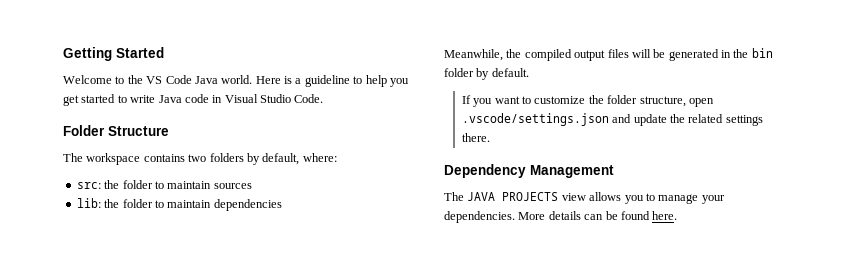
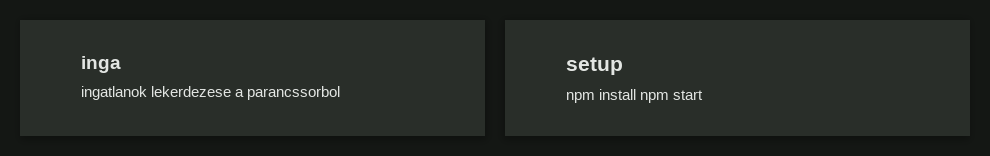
- Getting Started
- Welcome to the VS Code Java world. Here is a guideline to help you get started to write Java code in Visual Studio Code.
- Folder Structure
- The workspace contains two folders by default, where:
- src: the folder to maintain sources
- lib: the folder to maintain dependencies
- Meanwhile, the compiled output files will be generated in the bin folder by default.
- If you want to customize the folder structure, open .vscode/settings.json and update the related settings there.
- Dependency Management
- The JAVA PROJECTS view allows you to manage your dependencies. More details can be found here.
+ inga
+ ingatlanok lekerdezese a parancssorbol
+ setup
+ npm install npm start

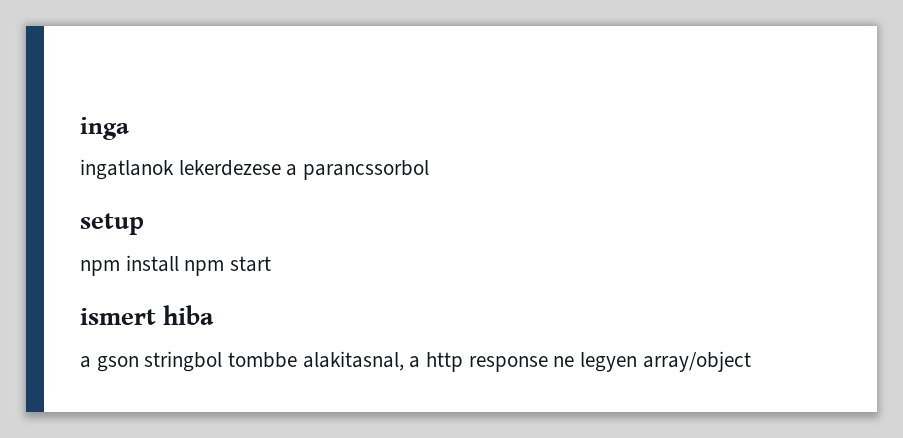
+ ismert hiba
+ a gson stringbol tombbe alakitasnal, a http response ne legyen array/object

